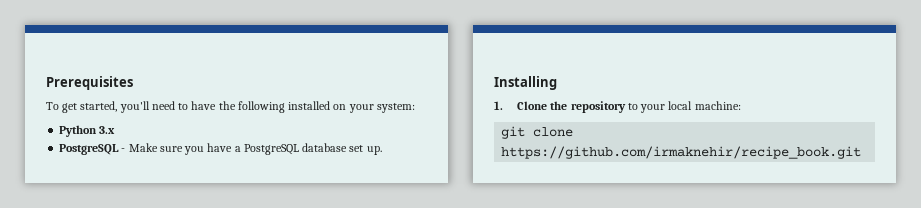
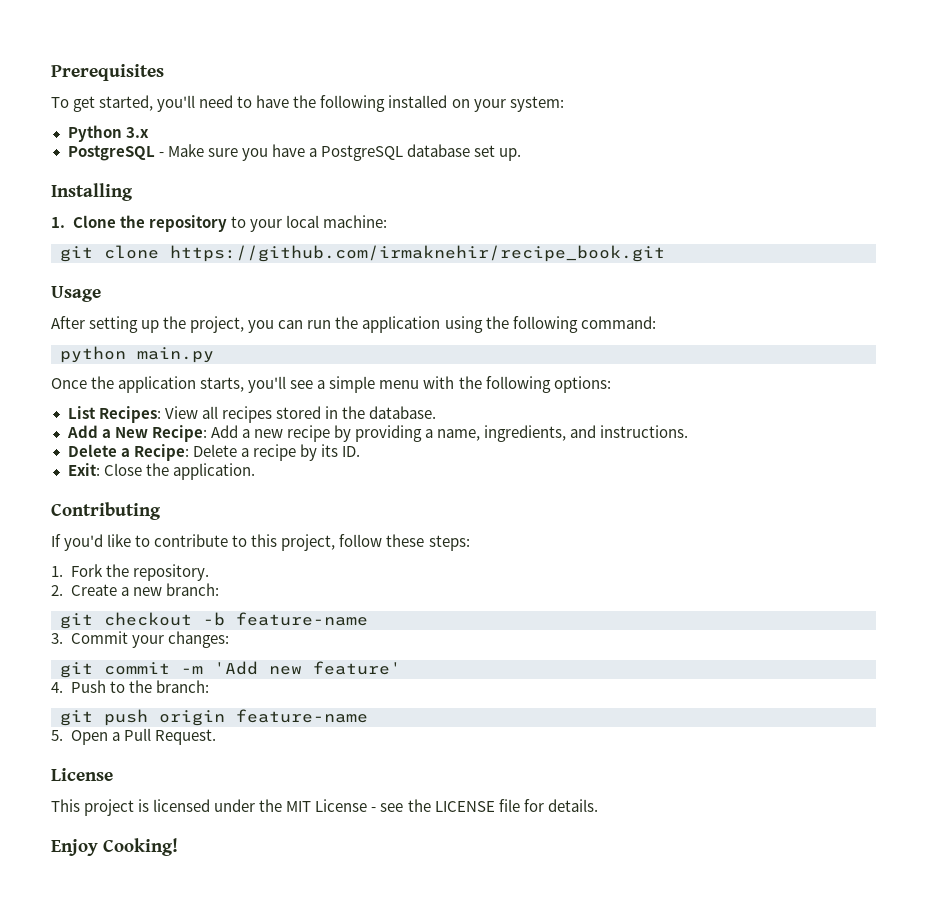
+ Usage
+ After setting up the project, you can run the application using the following command:
+ python main.py
+ Once the application starts, you'll see a simple menu with the following options:
+ List Recipes: View all recipes stored in the database.
+ Add a New Recipe: Add a new recipe by providing a name, ingredients, and instructions.
+ Delete a Recipe: Delete a recipe by its ID.
+ Exit: Close the application.
+ Contributing
+ If you'd like to contribute to this project, follow these steps:
+ 1. Fork the repository.
+ 2. Create a new branch:
+ git checkout -b feature-name
+ 3. Commit your changes:
+ git commit -m 'Add new feature'
+ 4. Push to the branch:
+ git push origin feature-name
+ 5. Open a Pull Request.
+ License
+ This project is licensed under the MIT License - see the LICENSE file for details.
+ Enjoy Cooking!

